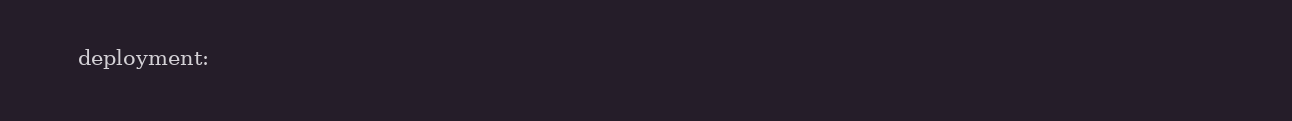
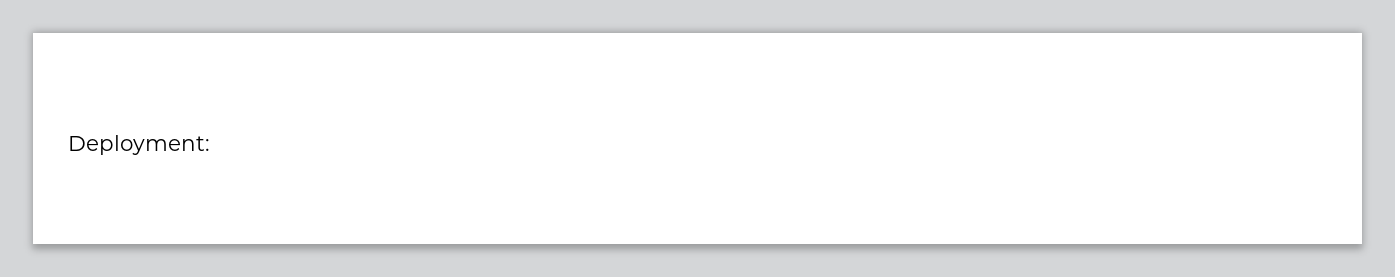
- deployment:
+ Deployment:

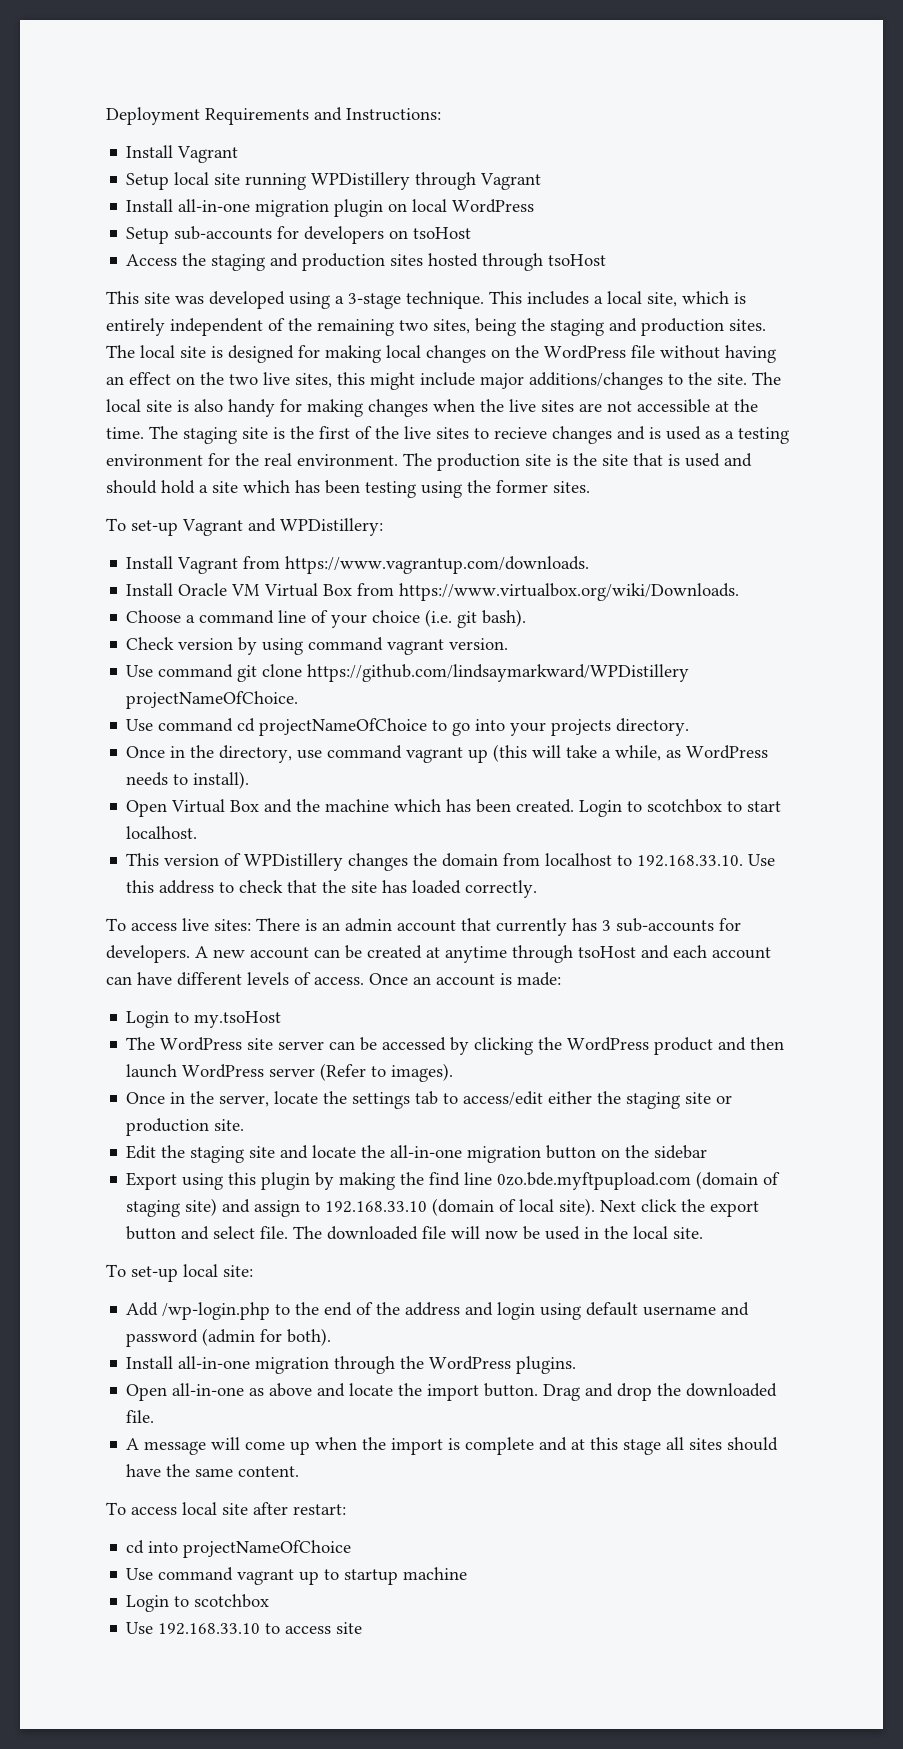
- Deployment:
+ Deployment Requirements and Instructions:
+ Install Vagrant
+ Setup local site running WPDistillery through Vagrant
+ Install all-in-one migration plugin on local WordPress
+ Setup sub-accounts for developers on tsoHost
+ Access the staging and production sites hosted through tsoHost
+ This site was developed using a 3-stage technique. This includes a local site, which is entirely independent of the remaining two sites, being the staging and production sites. The local site is designed for making local changes on the WordPress file without having an effect on the two live sites, this might include major additions/changes to the site. The local site is also handy for making changes when the live sites are not accessible at the time. The staging site is the first of the live sites to recieve changes and is used as a testing environment for the real environment. The production site is the site that is used and should hold a site which has been testing using the former sites.
+ To set-up Vagrant and WPDistillery:
+ Install Vagrant from https://www.vagrantup.com/downloads.
+ Install Oracle VM Virtual Box from https://www.virtualbox.org/wiki/Downloads.
+ Choose a command line of your choice (i.e. git bash).
+ Check version by using command vagrant version.
+ Use command git clone https://github.com/lindsaymarkward/WPDistillery projectNameOfChoice.
+ Use command cd projectNameOfChoice to go into your projects directory.
+ Once in the directory, use command vagrant up (this will take a while, as WordPress needs to install).
+ Open Virtual Box and the machine which has been created. Login to scotchbox to start localhost.
+ This version of WPDistillery changes the domain from localhost to 192.168.33.10. Use this address to check that the site has loaded correctly.
+ To access live sites: There is an admin account that currently has 3 sub-accounts for developers. A new account can be created at anytime through tsoHost and each account can have different levels of access. Once an account is made:
+ Login to my.tsoHost
+ The WordPress site server can be accessed by clicking the WordPress product and then launch WordPress server (Refer to images).
+ Once in the server, locate the settings tab to access/edit either the staging site or production site.
+ Edit the staging site and locate the all-in-one migration button on the sidebar
+ Export using this plugin by making the find line 0zo.bde.myftpupload.com (domain of staging site) and assign to 192.168.33.10 (domain of local site). Next click the export button and select file. The downloaded file will now be used in the local site.
+ To set-up local site:
+ Add /wp-login.php to the end of the address and login using default username and password (admin for both).
+ Install all-in-one migration through the WordPress plugins.
+ Open all-in-one as above and locate the import button. Drag and drop the downloaded file.
+ A message will come up when the import is complete and at this stage all sites should have the same content.
+ To access local site after restart:
+ cd into projectNameOfChoice
+ Use command vagrant up to startup machine
+ Login to scotchbox
+ Use 192.168.33.10 to access site

